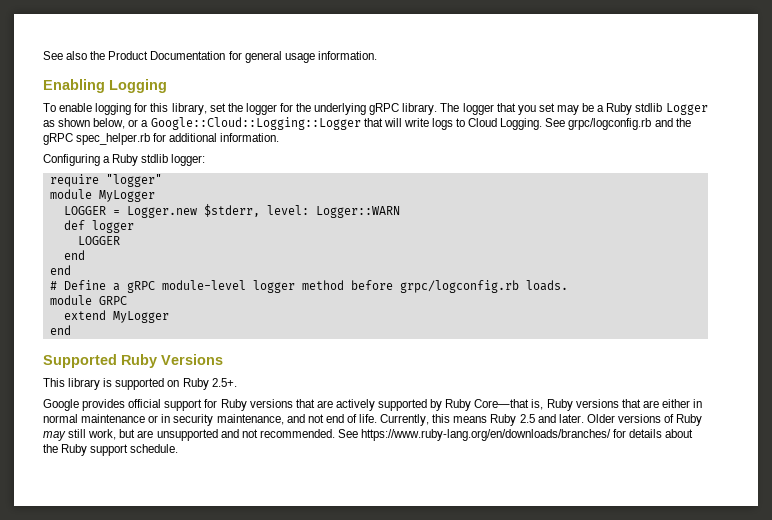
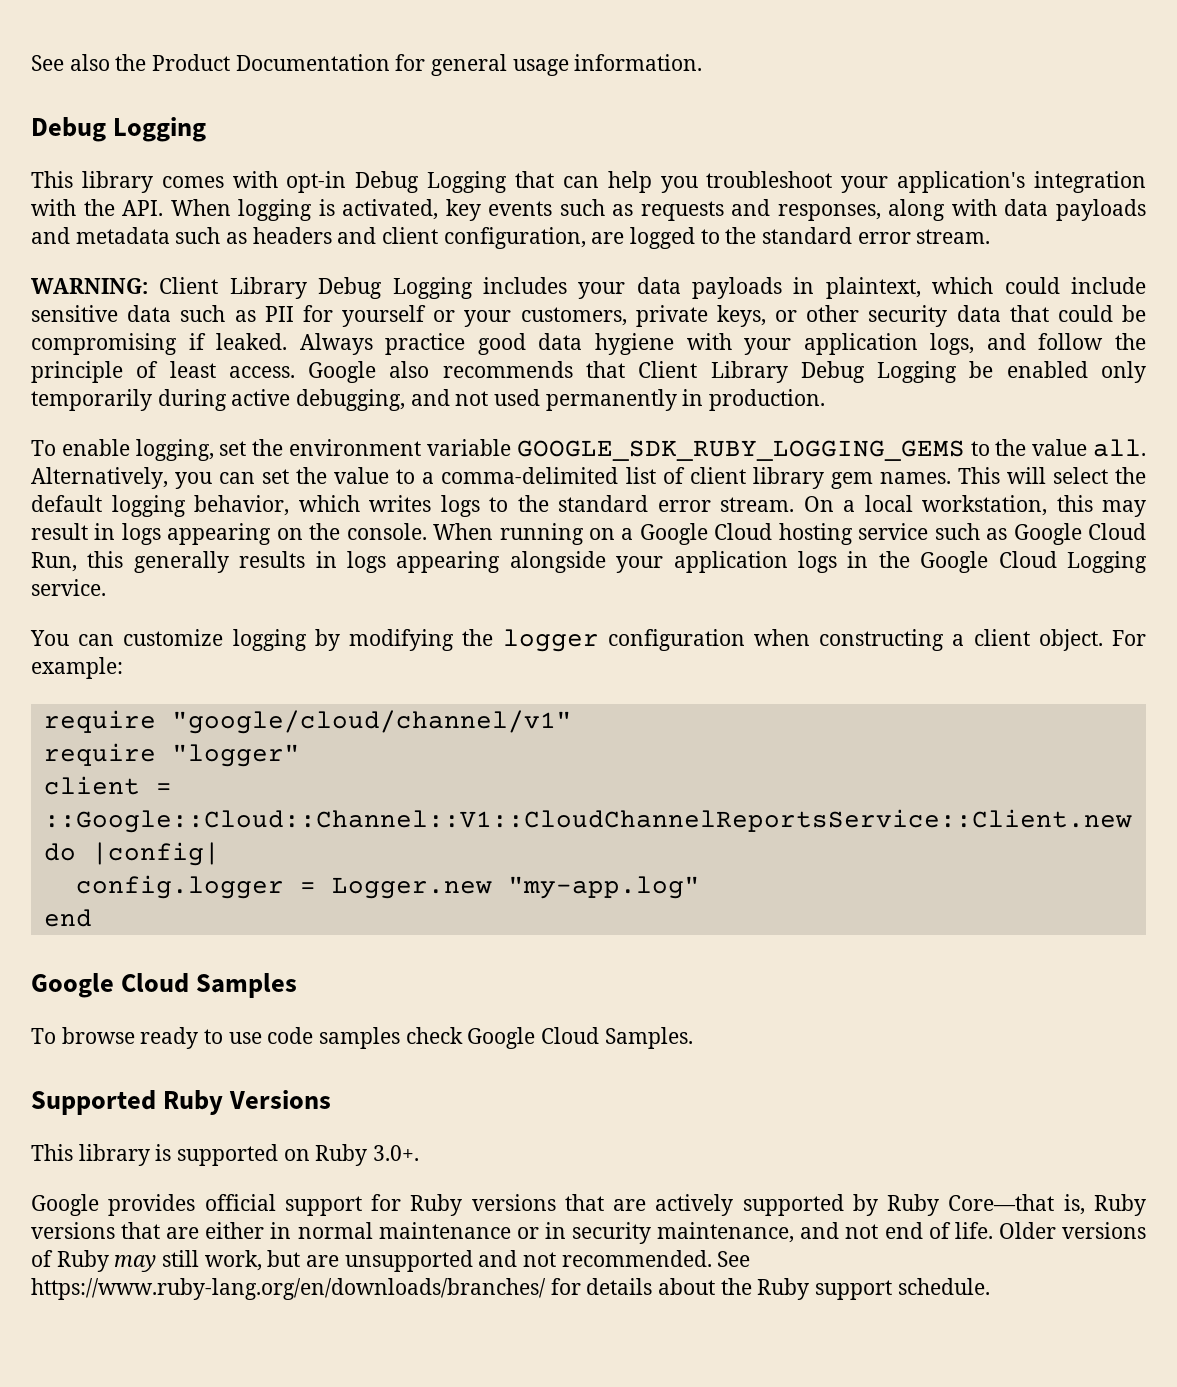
  See also the Product Documentation for general usage information.
- Enabling Logging
+ Debug Logging
- To enable logging for this library, set the logger for the underlying gRPC library. The logger that you set may be a Ruby stdlib Logger as shown below, or a Google::Cloud::Logging::Logger that will write logs to Cloud Logging. See grpc/logconfig.rb and the gRPC spec_helper.rb for additional information.
- Configuring a Ruby stdlib logger:
+ This library comes with opt-in Debug Logging that can help you troubleshoot your application's integration with the API. When logging is activated, key events such as requests and responses, along with data payloads and metadata such as headers and client configuration, are logged to the standard error stream.
+ WARNING: Client Library Debug Logging includes your data payloads in plaintext, which could include sensitive data such as PII for yourself or your customers, private keys, or other security data that could be compromising if leaked. Always practice good data hygiene with your application logs, and follow the principle of least access. Google also recommends that Client Library Debug Logging be enabled only temporarily during active debugging, and not used permanently in production.
+ To enable logging, set the environment variable GOOGLE_SDK_RUBY_LOGGING_GEMS to the value all. Alternatively, you can set the value to a comma-delimited list of client library gem names. This will select the default logging behavior, which writes logs to the standard error stream. On a local workstation, this may result in logs appearing on the console. When running on a Google Cloud hosting service such as Google Cloud Run, this generally results in logs appearing alongside your application logs in the Google Cloud Logging service.
+ You can customize logging by modifying the logger configuration when constructing a client object. For example:
+ require "google/cloud/channel/v1"
  require "logger"
- module MyLogger
- LOGGER = Logger.new $stderr, level: Logger::WARN
- def logger
- LOGGER
+ client = ::Google::Cloud::Channel::V1::CloudChannelReportsService::Client.new do |config|
+ config.logger = Logger.new "my-app.log"
  end
- end
- # Define a gRPC module-level logger method before grpc/logconfig.rb loads.
- module GRPC
- extend MyLogger
- end
+ Google Cloud Samples
+ To browse ready to use code samples check Google Cloud Samples.
- This library is supported on Ruby 2.5+.
+ This library is supported on Ruby 3.0+.
- Currently, this means Ruby 2.5 and later.

